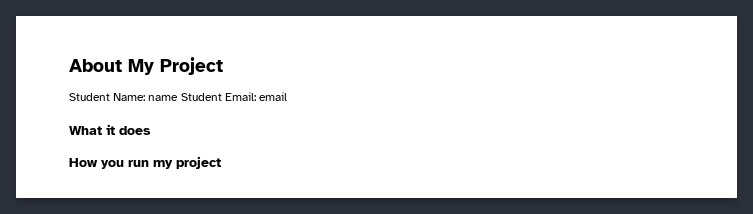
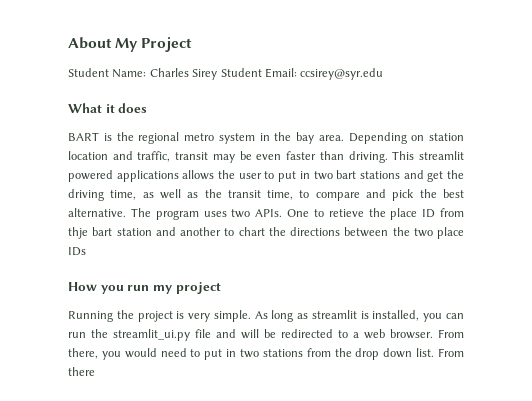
- Student Name: name Student Email: email
+ Student Name: Charles Sirey Student Email: ccsirey@syr.edu
+ BART is the regional metro system in the bay area. Depending on station location and traffic, transit may be even faster than driving. This streamlit powered applications allows the user to put in two bart stations and get the driving time, as well as the transit time, to compare and pick the best alternative. The program uses two APIs. One to retieve the place ID from thje bart station and another to chart the directions between the two place IDs
+ Running the project is very simple. As long as streamlit is installed, you can run the streamlit_ui.py file and will be redirected to a web browser. From there, you would need to put in two stations from the drop down list. From there

